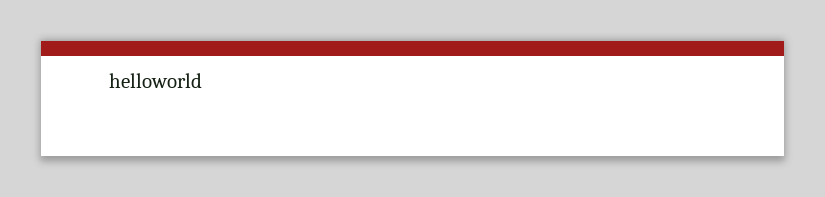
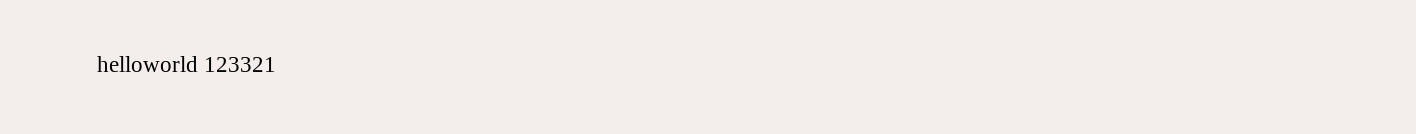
- helloworld
+ helloworld 123321

